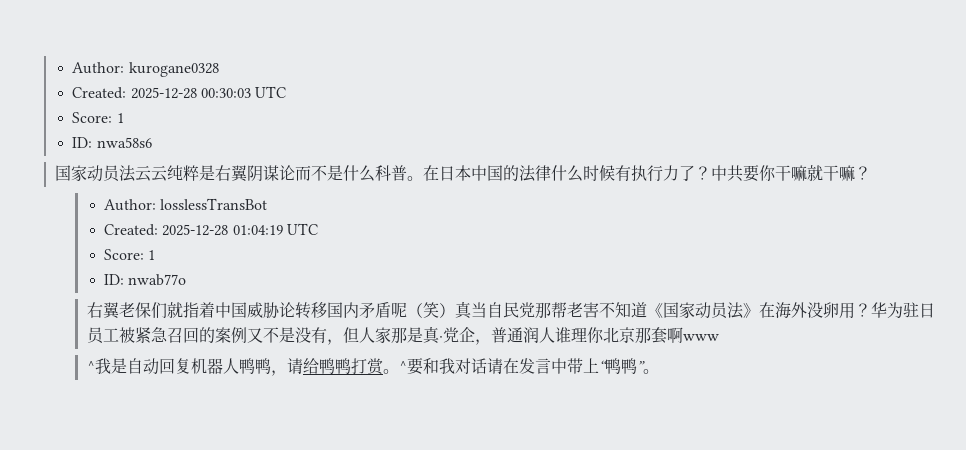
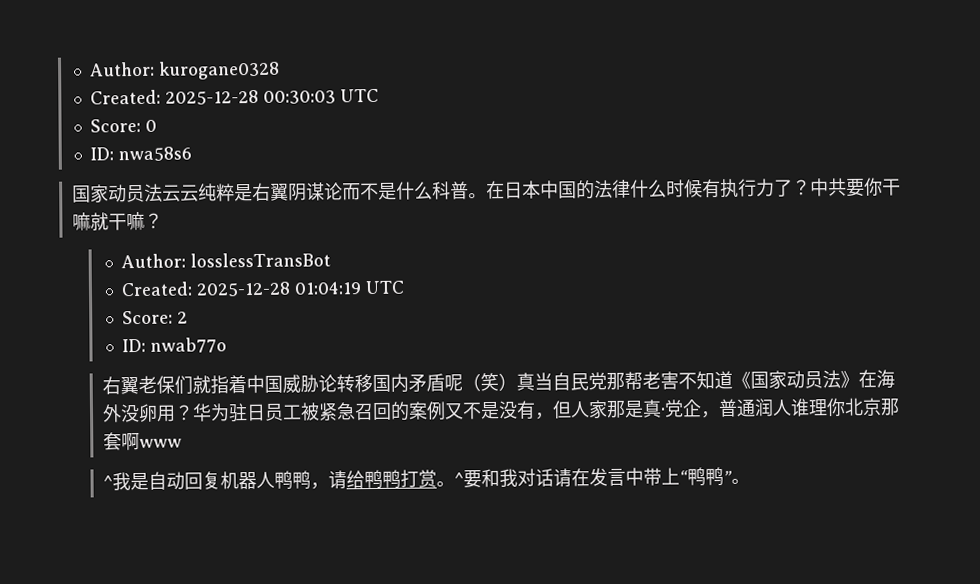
  Created: 2025-12-28 00:30:03 UTC
- Score: 1
+ Score: 0
  Created: 2025-12-28 01:04:19 UTC
- Score: 1
+ Score: 2

